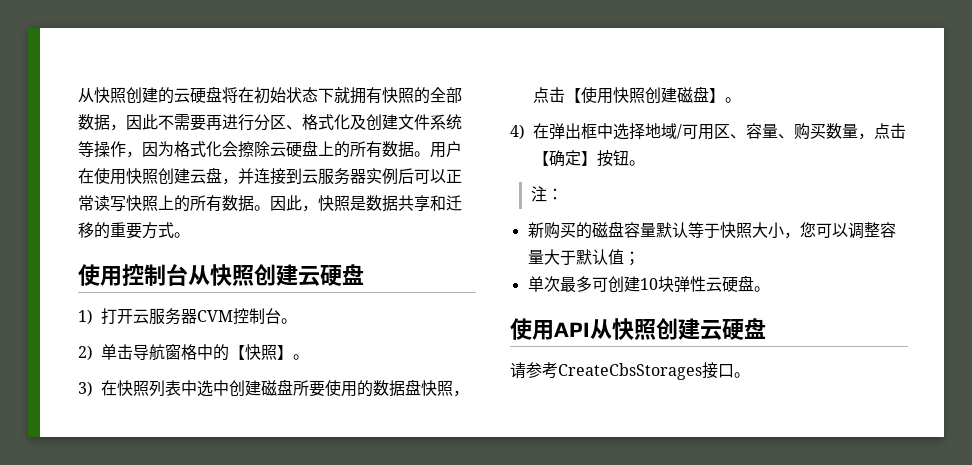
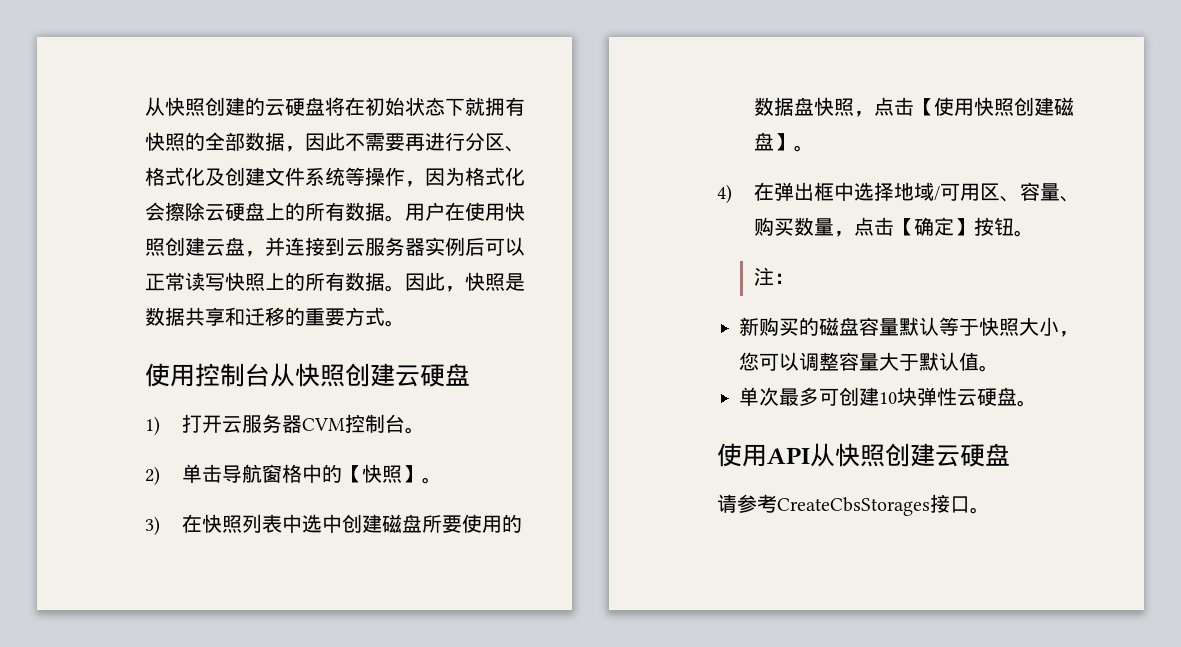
- 新购买的磁盘容量默认等于快照大小，您可以调整容量大于默认值；
+ 新购买的磁盘容量默认等于快照大小，您可以调整容量大于默认值。

